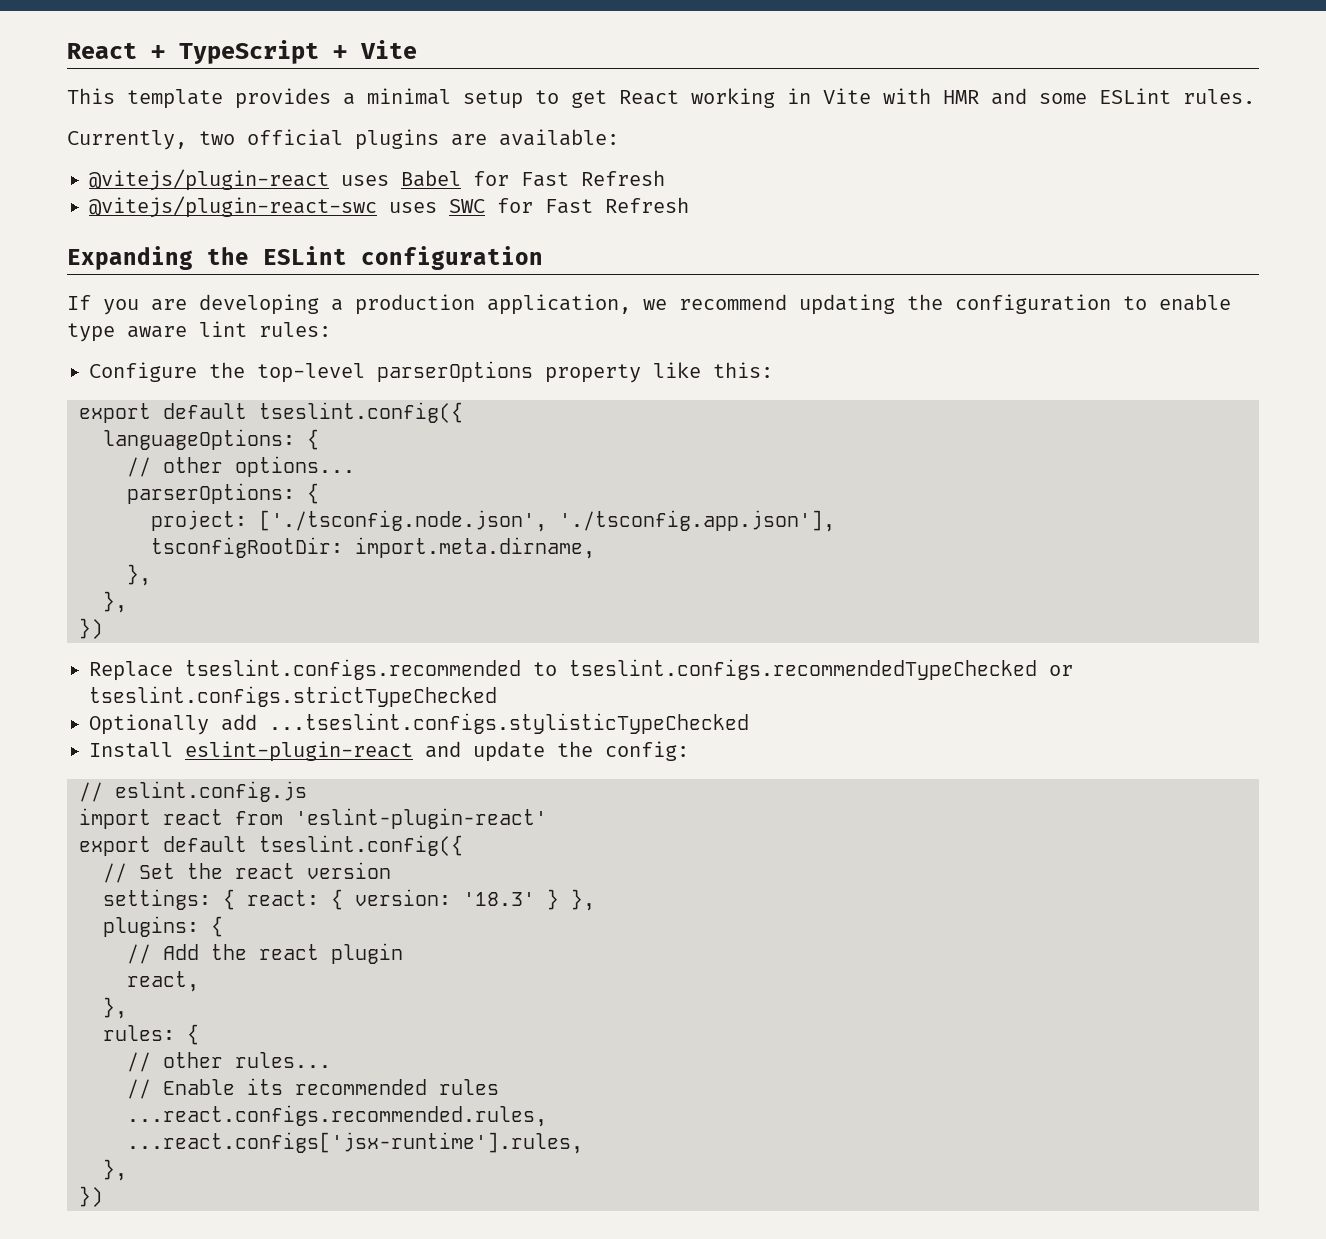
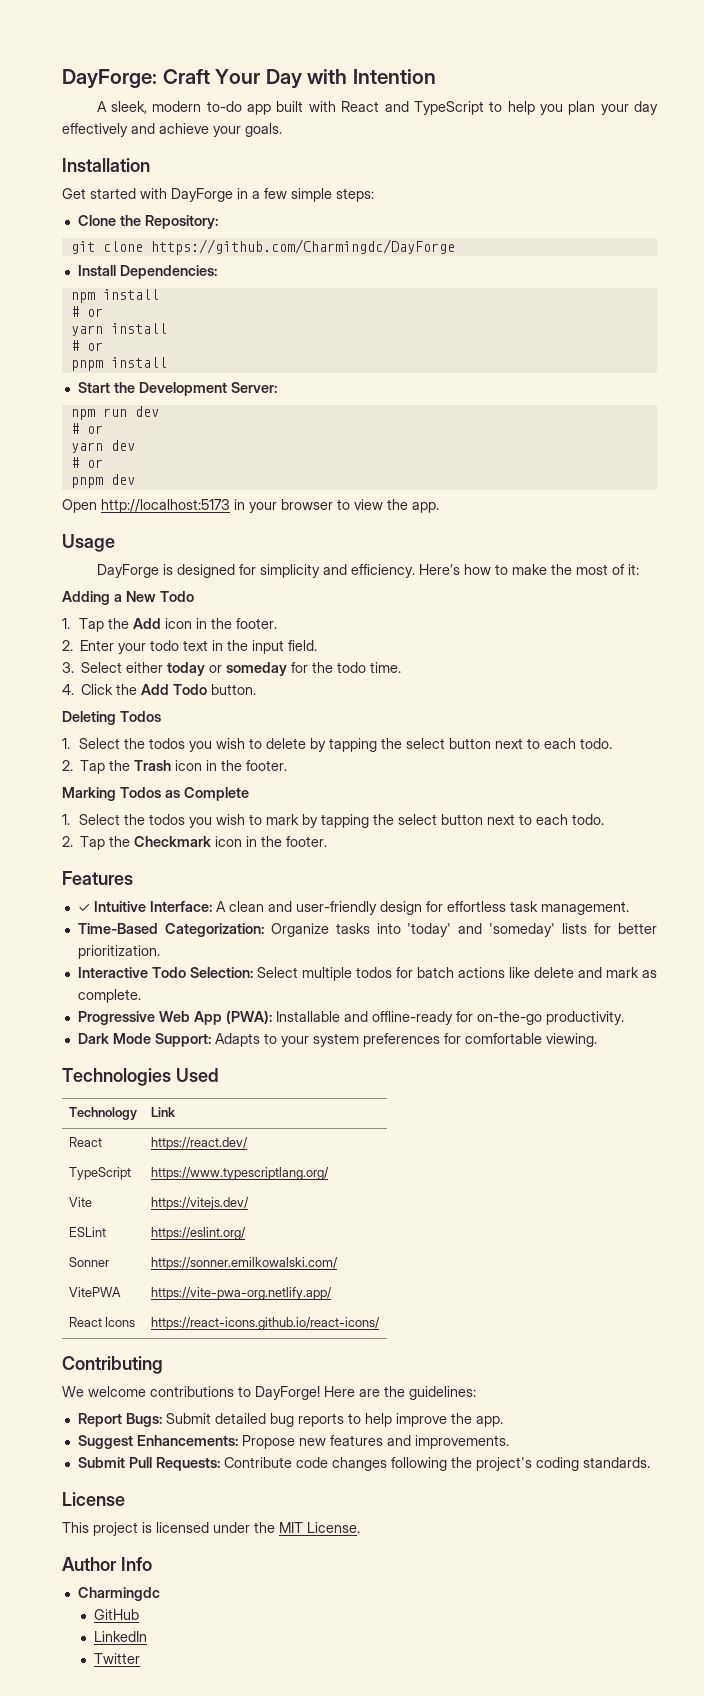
- React + TypeScript + Vite
- This template provides a minimal setup to get React working in Vite with HMR and some ESLint rules.
- Currently, two official plugins are available:
- @vitejs/plugin-react uses Babel for Fast Refresh
- @vitejs/plugin-react-swc uses SWC for Fast Refresh
- Expanding the ESLint configuration
- If you are developing a production application, we recommend updating the configuration to enable type aware lint rules:
- Configure the top-level parserOptions property like this:
- export default tseslint.config({
- languageOptions: {
- // other options...
- parserOptions: {
- project: ['./tsconfig.node.json', './tsconfig.app.json'],
- tsconfigRootDir: import.meta.dirname,
- },
- },
- })
- Replace tseslint.configs.recommended to tseslint.configs.recommendedTypeChecked or tseslint.configs.strictTypeChecked
- Optionally add ...tseslint.configs.stylisticTypeChecked
- Install eslint-plugin-react and update the config:
- // eslint.config.js
- import react from 'eslint-plugin-react'
- export default tseslint.config({
- // Set the react version
- settings: { react: { version: '18.3' } },
- plugins: {
- // Add the react plugin
- react,
- },
- rules: {
- // other rules...
- // Enable its recommended rules
- ...react.configs.recommended.rules,
- ...react.configs['jsx-runtime'].rules,
- },
- })
+ DayForge: Craft Your Day with Intention
+ A sleek, modern to-do app built with React and TypeScript to help you plan your day effectively and achieve your goals.
+ Installation
+ Get started with DayForge in a few simple steps:
+ Clone the Repository:
+ git clone https://github.com/Charmingdc/DayForge
+ Install Dependencies:
+ npm install
+ # or
+ yarn install
+ # or
+ pnpm install
+ Start the Development Server:
+ npm run dev
+ # or
+ yarn dev
+ # or
+ pnpm dev
+ Open http://localhost:5173 in your browser to view the app.
+ Usage
+ DayForge is designed for simplicity and efficiency. Here’s how to make the most of it:
+ Adding a New Todo
+ 1. Tap the Add icon in the footer.
+ 2. Enter your todo text in the input field.
+ 3. Select either today or someday for the todo time.
+ 4. Click the Add Todo button.
+ Deleting Todos
+ 1. Select the todos you wish to delete by tapping the select button next to each todo.
+ 2. Tap the Trash icon in the footer.
+ Marking Todos as Complete
+ 1. Select the todos you wish to mark by tapping the select button next to each todo.
+ 2. Tap the Checkmark icon in the footer.
+ Features
+ ✓ Intuitive Interface: A clean and user-friendly design for effortless task management.
+ Time-Based Categorization: Organize tasks into 'today' and 'someday' lists for better prioritization.
+ Interactive Todo Selection: Select multiple todos for batch actions like delete and mark as complete.
+ Progressive Web App (PWA): Installable and offline-ready for on-the-go productivity.
+ Dark Mode Support: Adapts to your system preferences for comfortable viewing.
+ Technologies Used
+ Technology | Link
+ React | https://react.dev/
+ TypeScript | https://www.typescriptlang.org/
+ Vite | https://vitejs.dev/
+ ESLint | https://eslint.org/
+ Sonner | https://sonner.emilkowalski.com/
+ VitePWA | https://vite-pwa-org.netlify.app/
+ React Icons | https://react-icons.github.io/react-icons/
+ Contributing
+ We welcome contributions to DayForge! Here are the guidelines:
+ Report Bugs: Submit detailed bug reports to help improve the app.
+ Suggest Enhancements: Propose new features and improvements.
+ Submit Pull Requests: Contribute code changes following the project's coding standards.
+ License
+ This project is licensed under the MIT License.
+ Author Info
+ Charmingdc
+ GitHub
+ LinkedIn
+ Twitter

